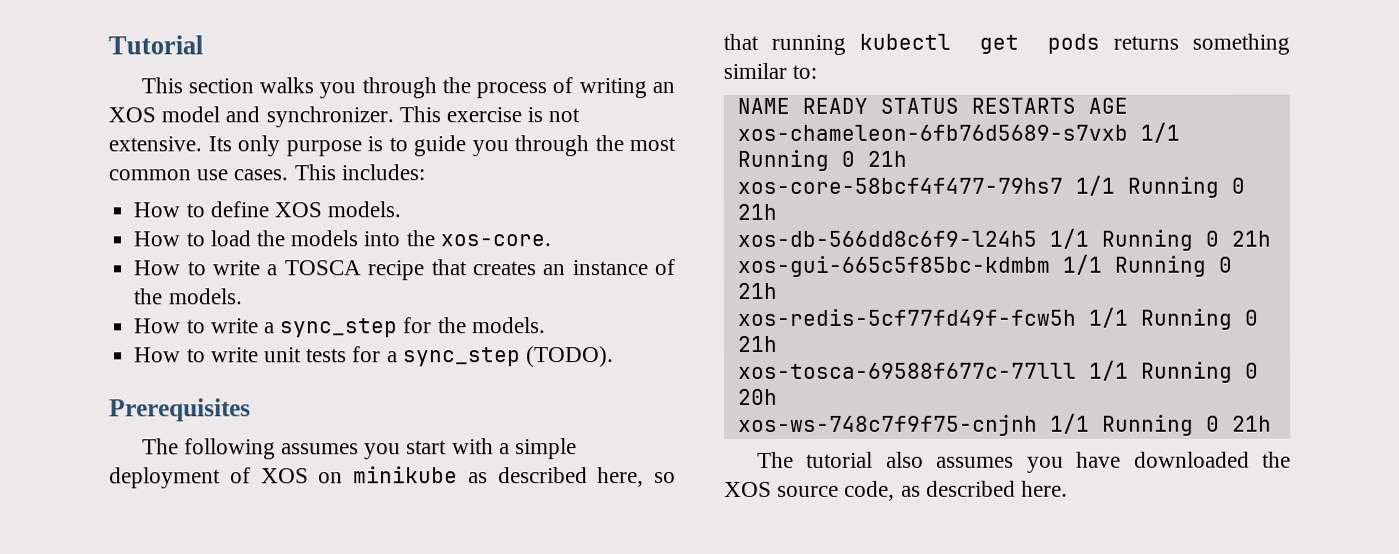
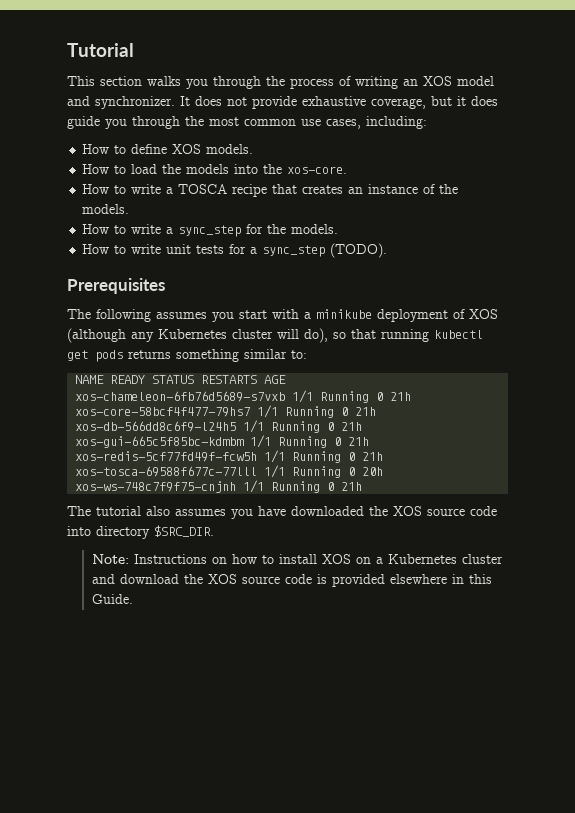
- This exercise is not extensive. Its only purpose is to guide you through the most common use cases. This includes:
+ It does not provide exhaustive coverage, but it does guide you through the most common use cases, including:
- The following assumes you start with a simple deployment of XOS on minikube as described here, so that running kubectl get pods returns something similar to:
+ The following assumes you start with a minikube deployment of XOS (although any Kubernetes cluster will do), so that running kubectl get pods returns something similar to:
- The tutorial also assumes you have downloaded the XOS source code, as described here.
+ The tutorial also assumes you have downloaded the XOS source code into directory $SRC_DIR.
+ Note: Instructions on how to install XOS on a Kubernetes cluster and download the XOS source code is provided elsewhere in this Guide.

